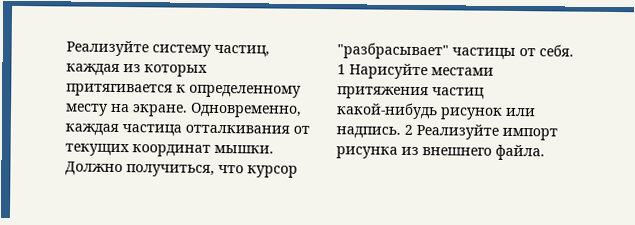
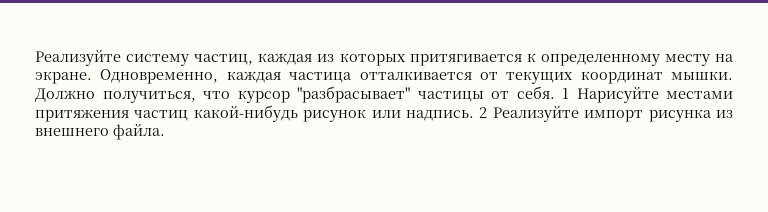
- Одновременно, каждая частица отталкивания от текущих координат мышки.
+ Одновременно, каждая частица отталкивается от текущих координат мышки.

